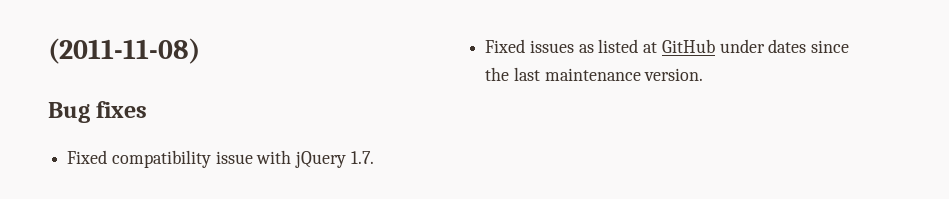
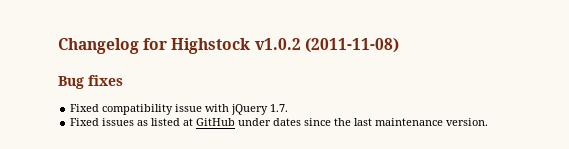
- (2011-11-08)
+ Changelog for Highstock v1.0.2 (2011-11-08)

